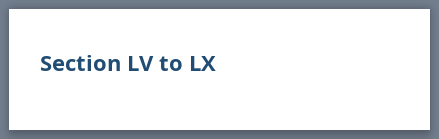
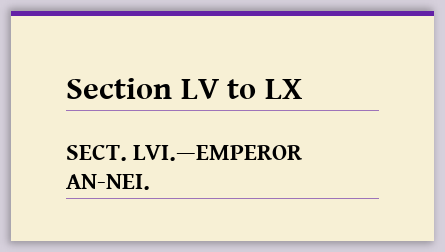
+ SECT. LVI.—EMPEROR AN-NEI.

